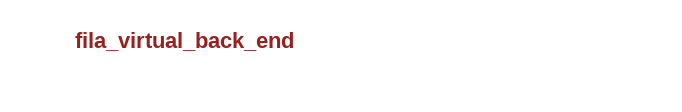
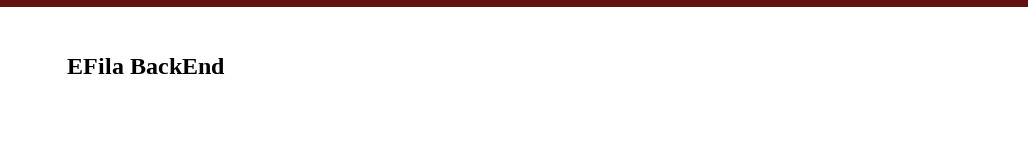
- fila_virtual_back_end
+ EFila BackEnd

